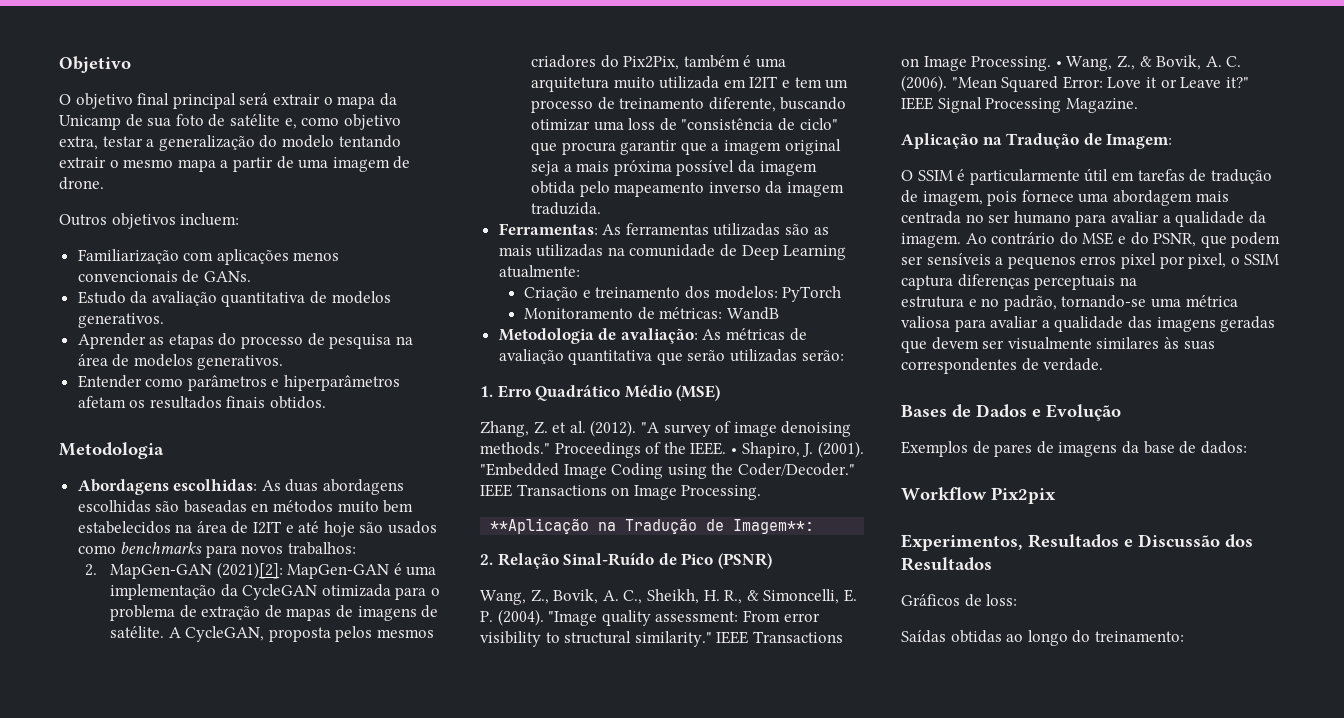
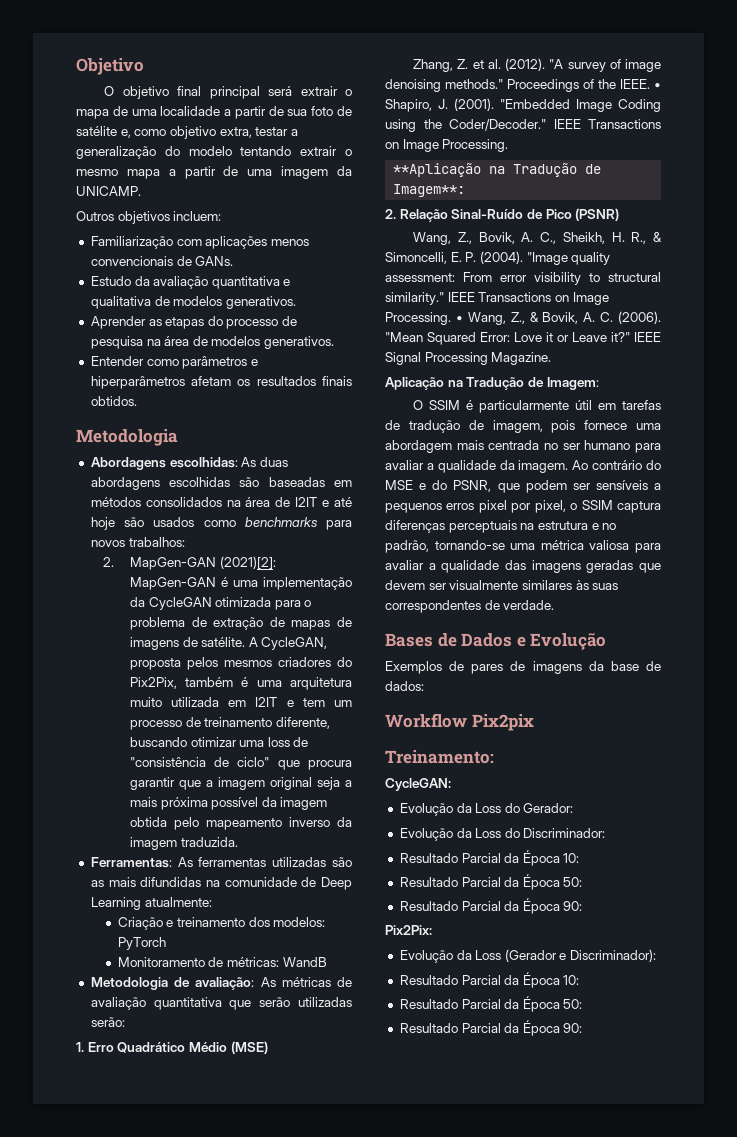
- O objetivo final principal será extrair o mapa da Unicamp de sua foto de satélite e, como objetivo extra, testar a generalização do modelo tentando extrair o mesmo mapa a partir de uma imagem de drone.
+ O objetivo final principal será extrair o mapa de uma localidade a partir de sua foto de satélite e, como objetivo extra, testar a generalização do modelo tentando extrair o mesmo mapa a partir de uma imagem da UNICAMP.
- Estudo da avaliação quantitativa de modelos generativos.
+ Estudo da avaliação quantitativa e qualitativa de modelos generativos.
- Abordagens escolhidas: As duas abordagens escolhidas são baseadas en métodos muito bem estabelecidos na área de I2IT e até hoje são usados como benchmarks para novos trabalhos:
+ Abordagens escolhidas: As duas abordagens escolhidas são baseadas em métodos consolidados na área de I2IT e até hoje são usados como benchmarks para novos trabalhos:
- Ferramentas: As ferramentas utilizadas são as mais utilizadas na comunidade de Deep Learning atualmente:
+ Ferramentas: As ferramentas utilizadas são as mais difundidas na comunidade de Deep Learning atualmente:
- Ao contrário do MSE e do PSNR, que podem ser sensíveis a pequenos erros pixel por pixel, o SSIM captura diferenças perceptuais na
- estrutura e no padrão, tornando-se uma métrica valiosa para avaliar a qualidade das imagens geradas que devem ser visualmente similares às suas correspondentes de verdade.
+ Ao contrário do MSE e do PSNR, que podem ser sensíveis a pequenos erros pixel por pixel, o SSIM captura diferenças perceptuais na estrutura e no padrão, tornando-se uma métrica valiosa para avaliar a qualidade das imagens geradas que devem ser visualmente similares às suas correspondentes de verdade.
- Experimentos, Resultados e Discussão dos Resultados
- Gráficos de loss:
- Saídas obtidas ao longo do treinamento:
+ Treinamento:
+ CycleGAN:
+ Evolução da Loss do Gerador:
+ Evolução da Loss do Discriminador:
+ Resultado Parcial da Época 10:
+ Resultado Parcial da Época 50:
+ Resultado Parcial da Época 90:
+ Pix2Pix:
+ Evolução da Loss (Gerador e Discriminador):
+ Resultado Parcial da Época 10:
+ Resultado Parcial da Época 50:
+ Resultado Parcial da Época 90:

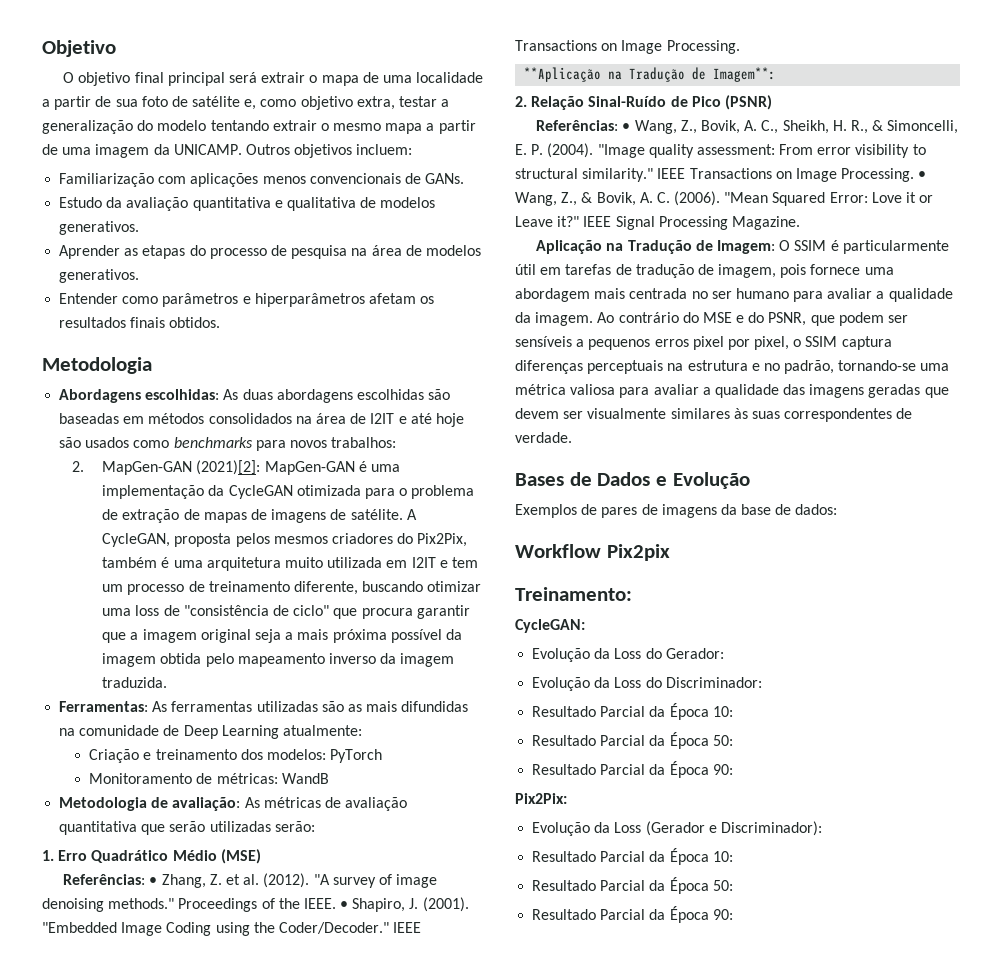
- O objetivo final principal será extrair o mapa de uma localidade a partir de sua foto de satélite e, como objetivo extra, testar a generalização do modelo tentando extrair o mesmo mapa a partir de uma imagem da UNICAMP.
- Outros objetivos incluem:
+ O objetivo final principal será extrair o mapa de uma localidade a partir de sua foto de satélite e, como objetivo extra, testar a generalização do modelo tentando extrair o mesmo mapa a partir de uma imagem da UNICAMP. Outros objetivos incluem:
- Zhang, Z. et al. (2012).
+ Referências: • Zhang, Z. et al. (2012).
- Wang, Z., Bovik, A. C., Sheikh, H. R., & Simoncelli, E. P. (2004).
+ Referências: • Wang, Z., Bovik, A. C., Sheikh, H. R., & Simoncelli, E. P. (2004).
- Aplicação na Tradução de Imagem:
- O SSIM é particularmente útil em tarefas de tradução de imagem, pois fornece uma abordagem mais centrada no ser humano para avaliar a qualidade da imagem.
+ Aplicação na Tradução de Imagem: O SSIM é particularmente útil em tarefas de tradução de imagem, pois fornece uma abordagem mais centrada no ser humano para avaliar a qualidade da imagem.

